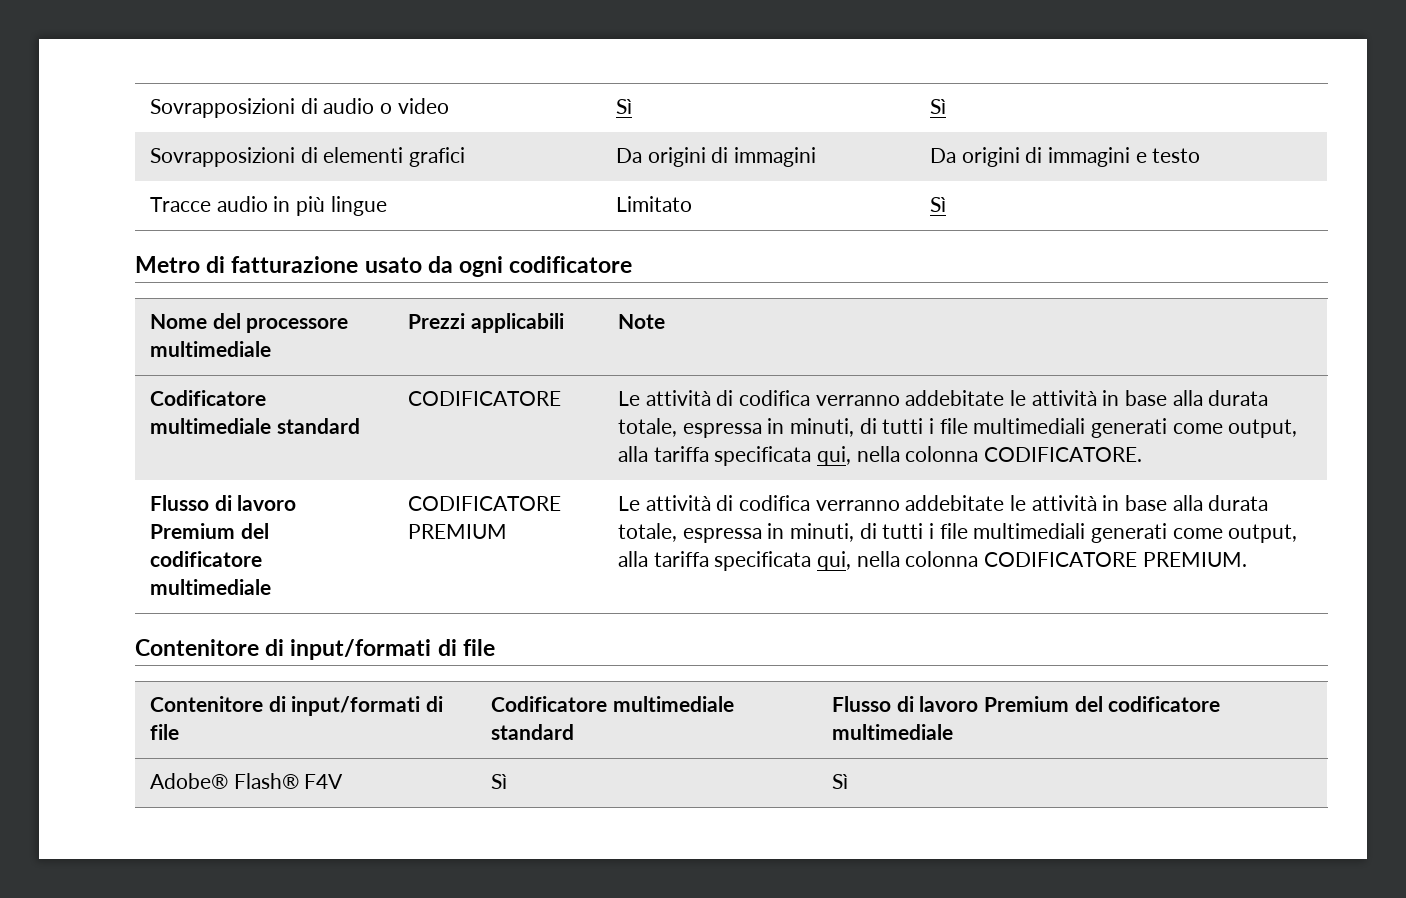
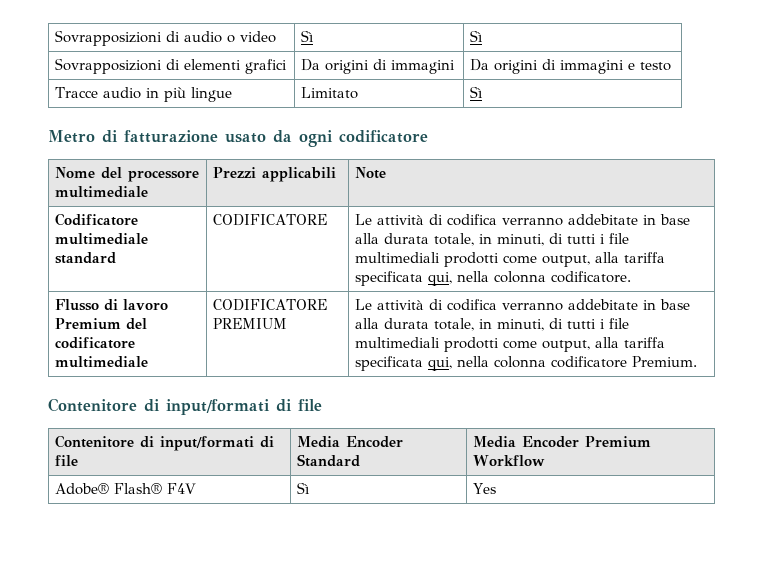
- Codificatore multimediale standard | CODIFICATORE | Le attività di codifica verranno addebitate le attività in base alla durata totale, espressa in minuti, di tutti i file multimediali generati come output, alla tariffa specificata qui, nella colonna CODIFICATORE.
+ Codificatore multimediale standard | CODIFICATORE | Le attività di codifica verranno addebitate in base alla durata totale, in minuti, di tutti i file multimediali prodotti come output, alla tariffa specificata qui, nella colonna codificatore.
- Le attività di codifica verranno addebitate le attività in base alla durata totale, espressa in minuti, di tutti i file multimediali generati come output, alla tariffa specificata qui, nella colonna CODIFICATORE PREMIUM.
+ Le attività di codifica verranno addebitate in base alla durata totale, in minuti, di tutti i file multimediali prodotti come output, alla tariffa specificata qui, nella colonna codificatore Premium.
- Contenitore di input/formati di file | Codificatore multimediale standard | Flusso di lavoro Premium del codificatore multimediale
+ Contenitore di input/formati di file | Media Encoder Standard | Media Encoder Premium Workflow
- Adobe® Flash® F4V | Sì | Sì
+ Adobe® Flash® F4V | Sì | Yes

